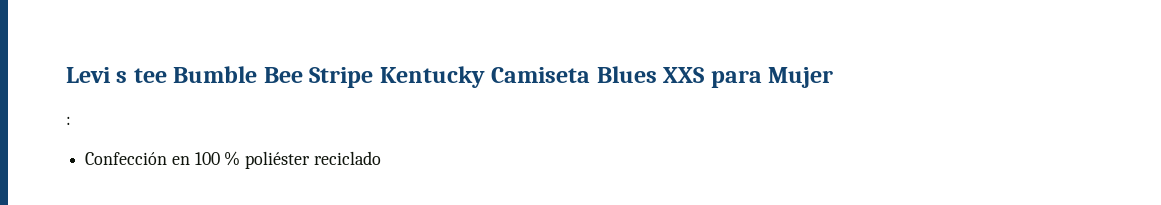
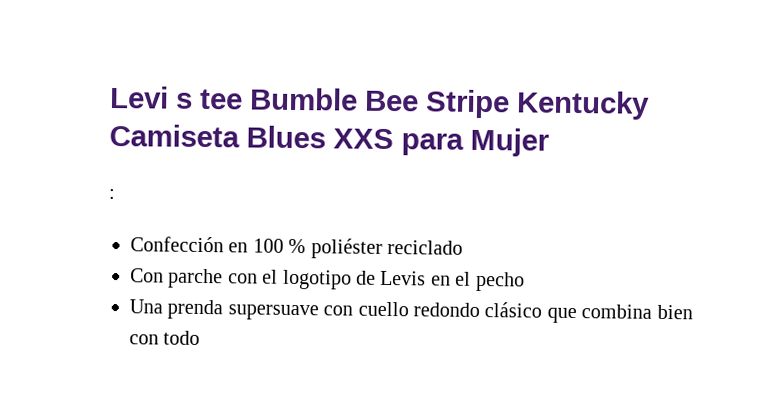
+ Con parche con el logotipo de Levis en el pecho
+ Una prenda supersuave con cuello redondo clásico que combina bien con todo

